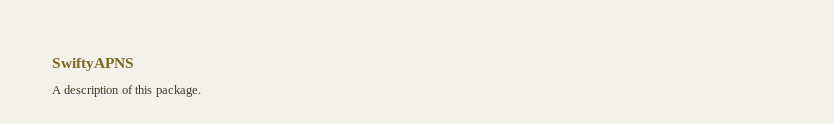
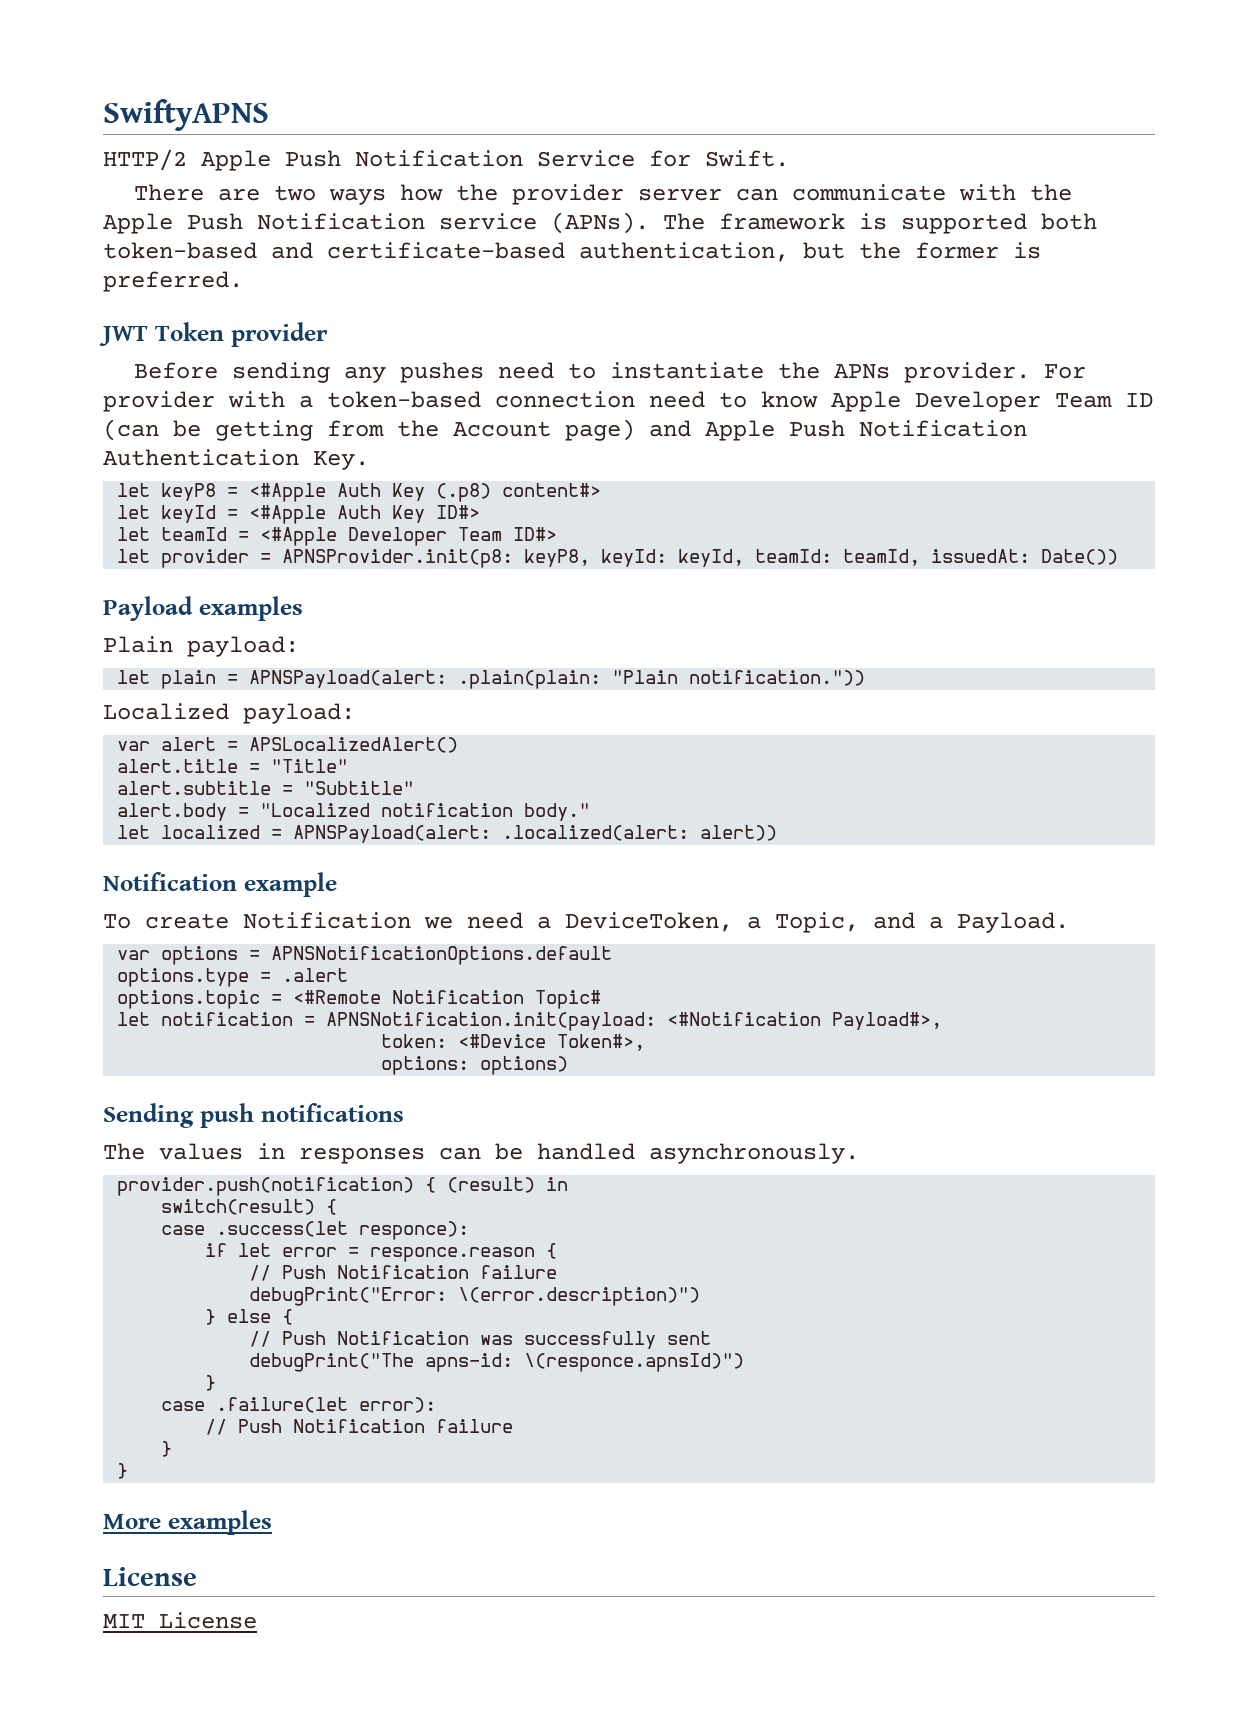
- A description of this package.
+ HTTP/2 Apple Push Notification Service for Swift.
+ There are two ways how the provider server can communicate with the Apple Push Notification service (APNs). The framework is supported both token-based and certificate-based authentication, but the former is preferred.
+ JWT Token provider
+ Before sending any pushes need to instantiate the APNs provider. For provider with a token-based connection need to know Apple Developer Team ID (can be getting from the Account page) and Apple Push Notification Authentication Key.
+ let keyP8 = <#Apple Auth Key (.p8) content#>
+ let keyId = <#Apple Auth Key ID#>
+ let teamId = <#Apple Developer Team ID#>
+ let provider = APNSProvider.init(p8: keyP8, keyId: keyId, teamId: teamId, issuedAt: Date())
+ Payload examples
+ Plain payload:
+ let plain = APNSPayload(alert: .plain(plain: "Plain notification."))
+ Localized payload:
+ var alert = APSLocalizedAlert()
+ alert.title = "Title"
+ alert.subtitle = "Subtitle"
+ alert.body = "Localized notification body."
+ let localized = APNSPayload(alert: .localized(alert: alert))
+ Notification example
+ To create Notification we need a DeviceToken, a Topic, and a Payload.
+ var options = APNSNotificationOptions.default
+ options.type = .alert
+ options.topic = <#Remote Notification Topic#
+ let notification = APNSNotification.init(payload: <#Notification Payload#>,
+ token: <#Device Token#>,
+ options: options)
+ Sending push notifications
+ The values in responses can be handled asynchronously.
+ provider.push(notification) { (result) in
+ switch(result) {
+ case .success(let responce):
+ if let error = responce.reason {
+ // Push Notification failure
+ debugPrint("Error: \(error.description)")
+ } else {
+ // Push Notification was successfully sent
+ debugPrint("The apns-id: \(responce.apnsId)")
+ }
+ case .failure(let error):
+ // Push Notification failure
+ }
+ }
+ More examples
+ License
+ MIT License

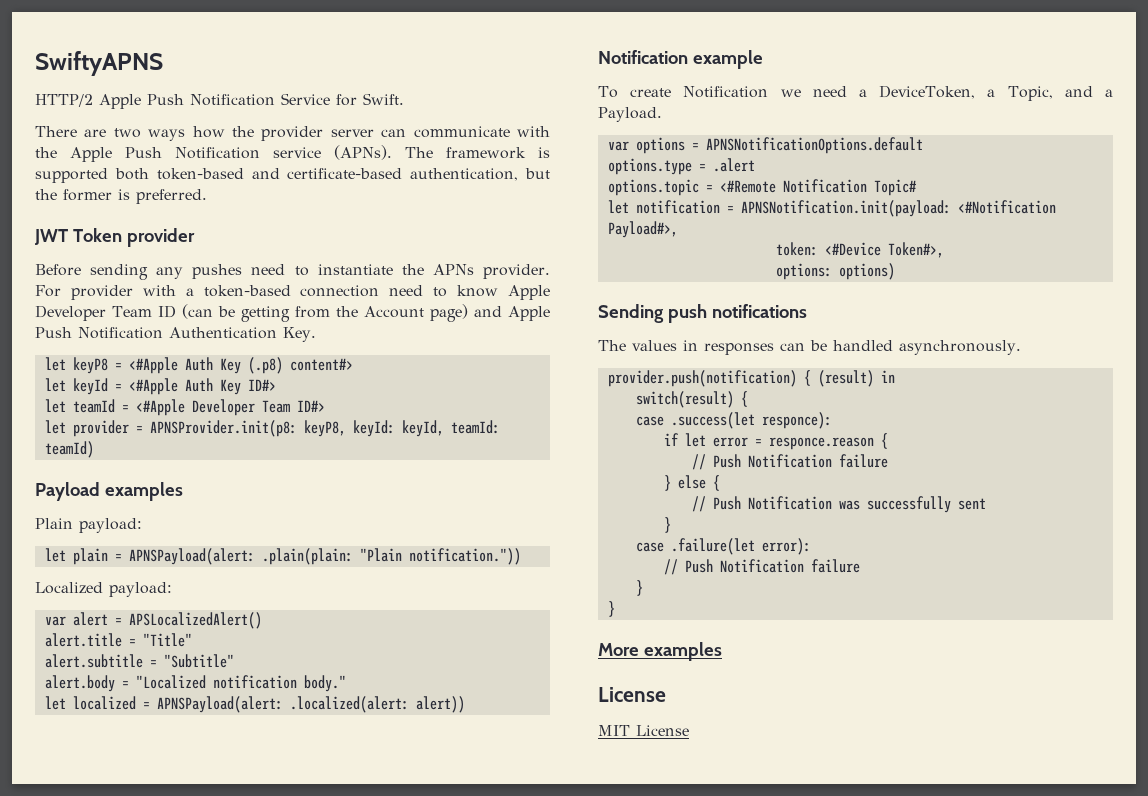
- let provider = APNSProvider.init(p8: keyP8, keyId: keyId, teamId: teamId, issuedAt: Date())
+ let provider = APNSProvider.init(p8: keyP8, keyId: keyId, teamId: teamId)
- debugPrint("Error: \(error.description)")
- debugPrint("The apns-id: \(responce.apnsId)")

